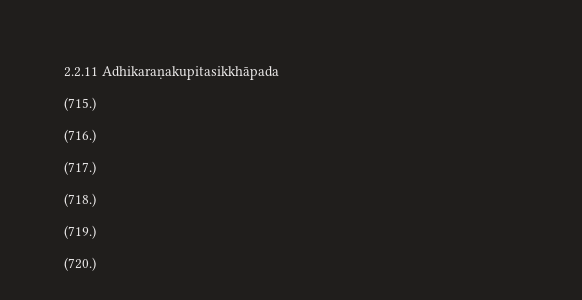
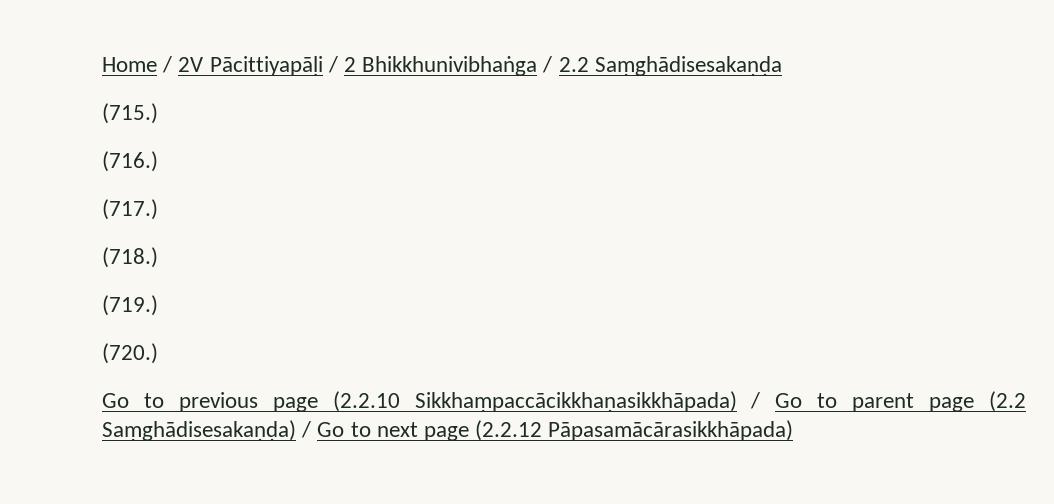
- 2.2.11 Adhikaraṇakupitasikkhāpada
+ Home / 2V Pācittiyapāḷi / 2 Bhikkhunivibhaṅga / 2.2 Saṃghādisesakaṇḍa
+ Go to previous page (2.2.10 Sikkhaṃpaccācikkhaṇasikkhāpada) / Go to parent page (2.2 Saṃghādisesakaṇḍa) / Go to next page (2.2.12 Pāpasamācārasikkhāpada)

